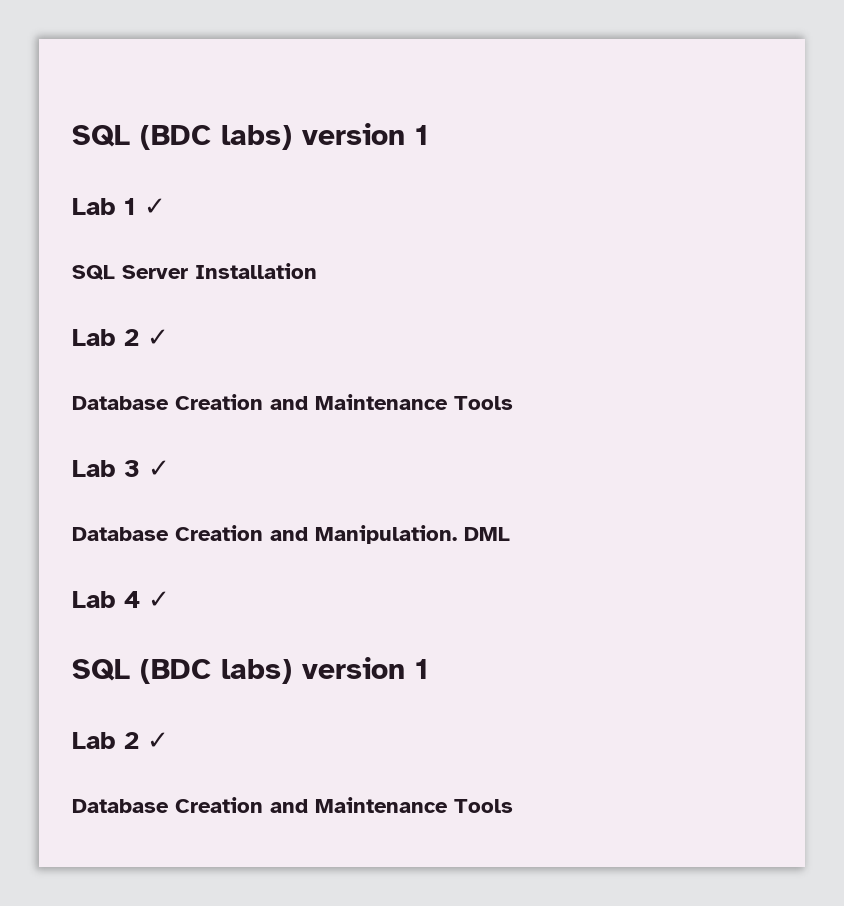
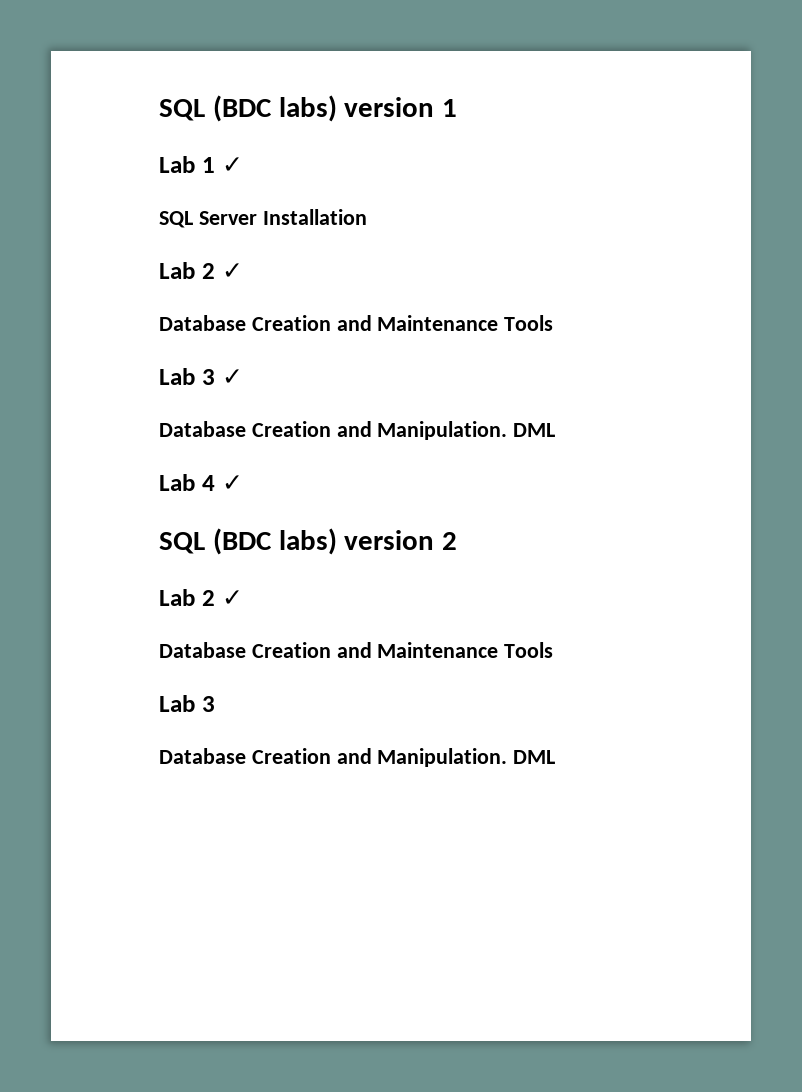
  Lab 4 ✓
- SQL (BDC labs) version 1
+ SQL (BDC labs) version 2
  Lab 2 ✓
  Database Creation and Maintenance Tools
+ Lab 3
+ Database Creation and Manipulation. DML

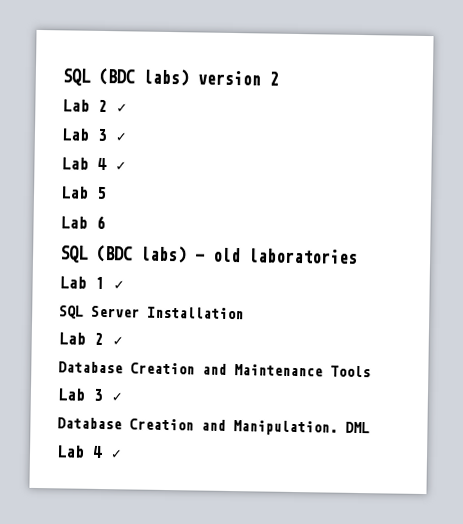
- SQL (BDC labs) version 1
+ SQL (BDC labs) version 2
+ Lab 2 ✓
+ Lab 3 ✓
+ Lab 4 ✓
+ Lab 5
+ Lab 6
+ SQL (BDC labs) - old laboratories
- SQL (BDC labs) version 2
- Lab 2 ✓
- Database Creation and Maintenance Tools
- Lab 3
- Database Creation and Manipulation. DML

